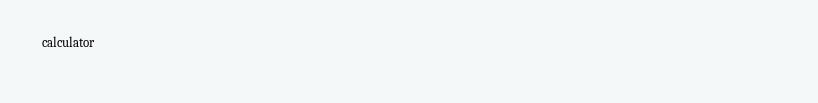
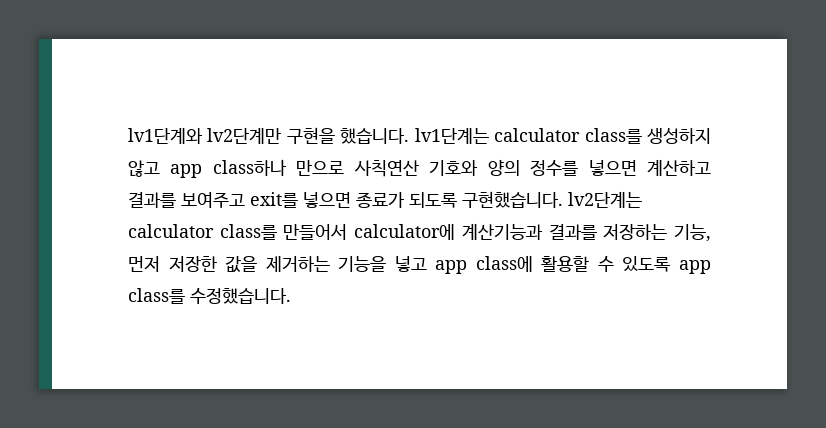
- calculator
+ lv1단계와 lv2단계만 구현을 했습니다. lv1단계는 calculator class를 생성하지 않고 app class하나 만으로 사칙연산 기호와 양의 정수를 넣으면 계산하고 결과를 보여주고 exit를 넣으면 종료가 되도록 구현했습니다. lv2단계는 calculator class를 만들어서 calculator에 계산기능과 결과를 저장하는 기능, 먼저 저장한 값을 제거하는 기능을 넣고 app class에 활용할 수 있도록 app class를 수정했습니다.

